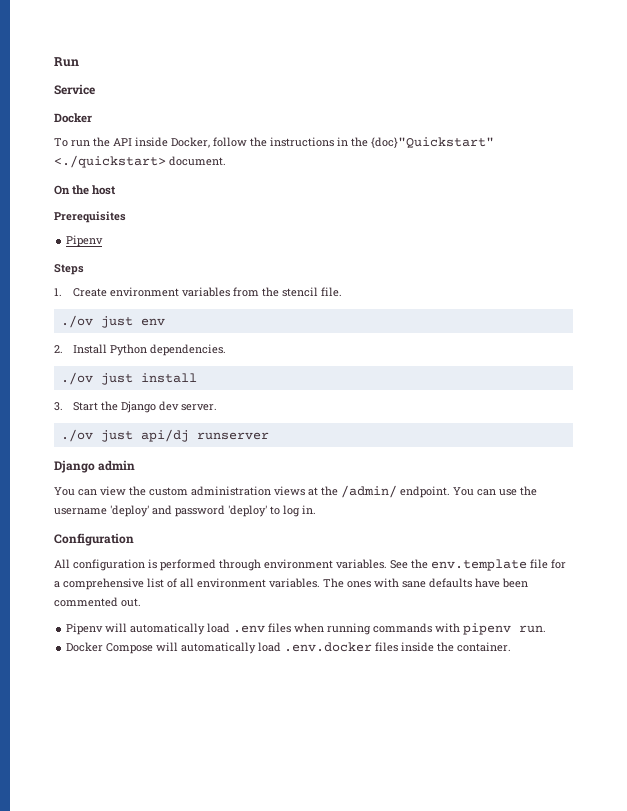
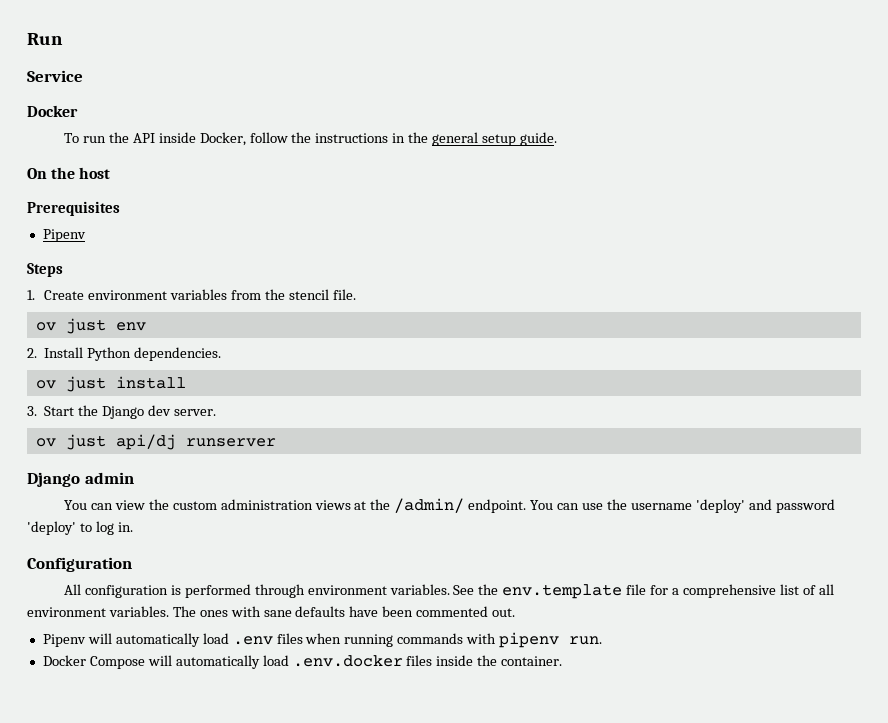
- To run the API inside Docker, follow the instructions in the {doc}"Quickstart" <./quickstart> document.
+ To run the API inside Docker, follow the instructions in the general setup guide.
- ./ov just env
+ ov just env
- ./ov just install
+ ov just install
- ./ov just api/dj runserver
+ ov just api/dj runserver

